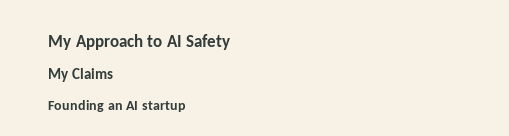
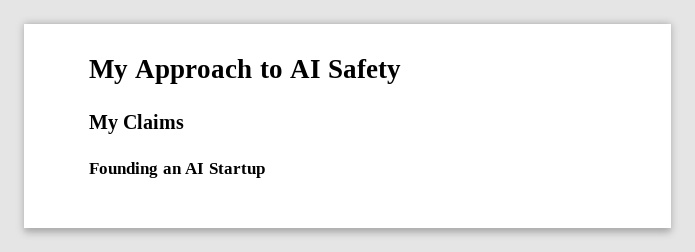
- Founding an AI startup
+ Founding an AI Startup

